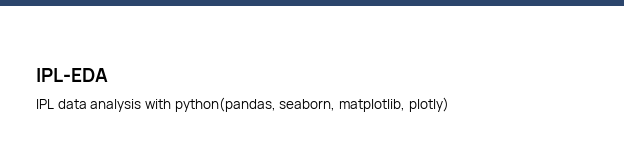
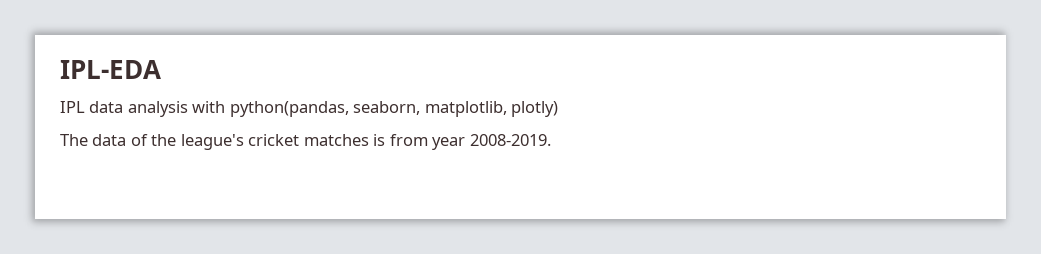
+ The data of the league's cricket matches is from year 2008-2019.

